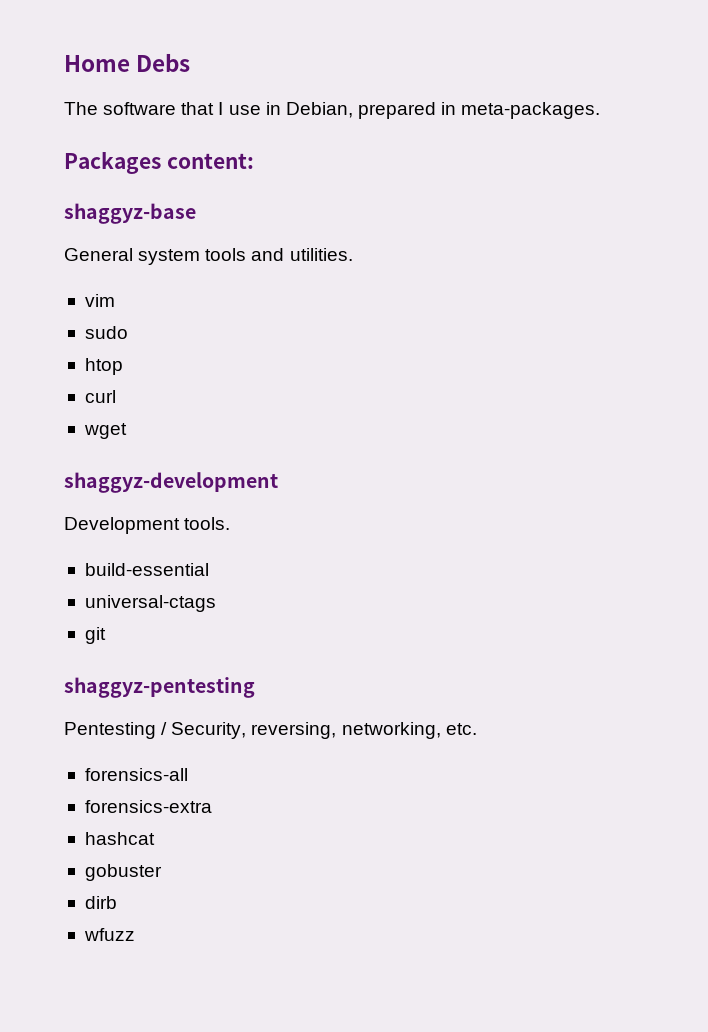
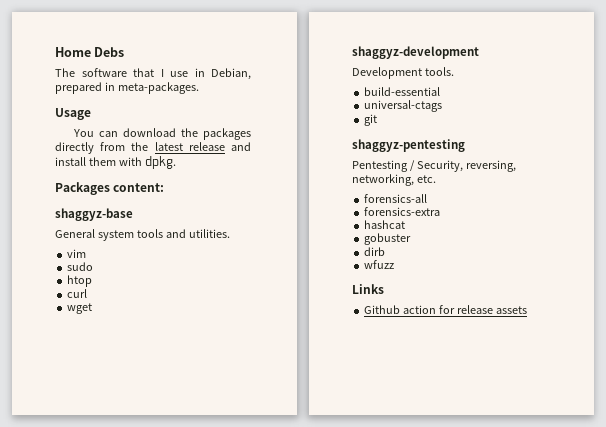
+ Usage
+ You can download the packages directly from the latest release and install them with dpkg.
+ Links
+ Github action for release assets

